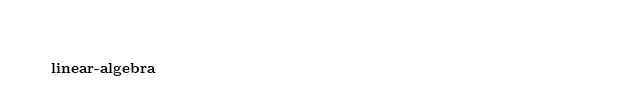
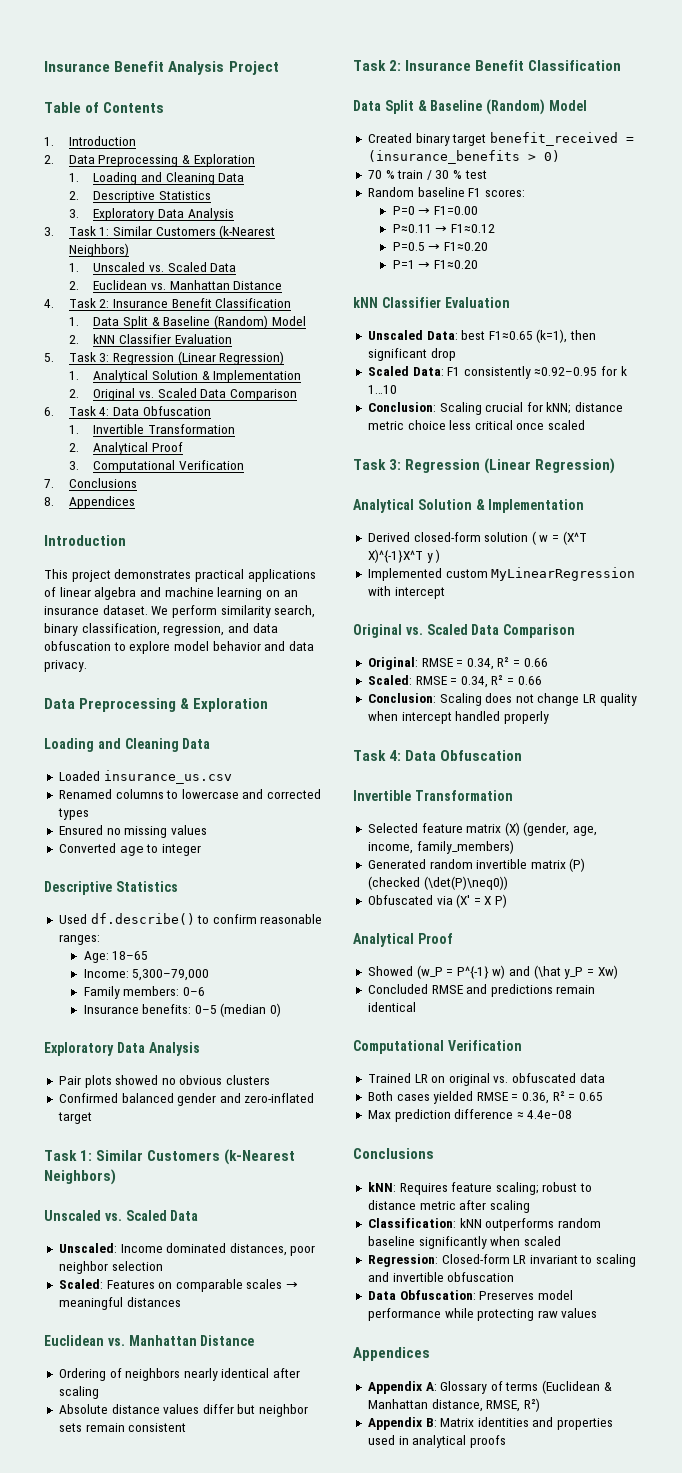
- linear-algebra
+ Insurance Benefit Analysis Project
+ Table of Contents
+ 1. Introduction
+ 2. Data Preprocessing & Exploration
+ 1. Loading and Cleaning Data
+ 2. Descriptive Statistics
+ 3. Exploratory Data Analysis
+ 3. Task 1: Similar Customers (k‑Nearest Neighbors)
+ 1. Unscaled vs. Scaled Data
+ 2. Euclidean vs. Manhattan Distance
+ 4. Task 2: Insurance Benefit Classification
+ 1. Data Split & Baseline (Random) Model
+ 2. kNN Classifier Evaluation
+ 5. Task 3: Regression (Linear Regression)
+ 1. Analytical Solution & Implementation
+ 2. Original vs. Scaled Data Comparison
+ 6. Task 4: Data Obfuscation
+ 1. Invertible Transformation
+ 2. Analytical Proof
+ 3. Computational Verification
+ 7. Conclusions
+ 8. Appendices
+ Introduction
+ This project demonstrates practical applications of linear algebra and machine learning on an insurance dataset. We perform similarity search, binary classification, regression, and data obfuscation to explore model behavior and data privacy.
+ Data Preprocessing & Exploration
+ Loading and Cleaning Data
+ Loaded insurance_us.csv
+ Renamed columns to lowercase and corrected types
+ Ensured no missing values
+ Converted age to integer
+ Descriptive Statistics
+ Used df.describe() to confirm reasonable ranges:
+ Age: 18–65
+ Income: 5,300–79,000
+ Family members: 0–6
+ Insurance benefits: 0–5 (median 0)
+ Exploratory Data Analysis
+ Pair plots showed no obvious clusters
+ Confirmed balanced gender and zero-inflated target
+ Task 1: Similar Customers (k‑Nearest Neighbors)
+ Unscaled vs. Scaled Data
+ Unscaled: Income dominated distances, poor neighbor selection
+ Scaled: Features on comparable scales → meaningful distances
+ Euclidean vs. Manhattan Distance
+ Ordering of neighbors nearly identical after scaling
+ Absolute distance values differ but neighbor sets remain consistent
+ Task 2: Insurance Benefit Classification
+ Data Split & Baseline (Random) Model
+ Created binary target benefit_received = (insurance_benefits > 0)
+ 70 % train / 30 % test
+ Random baseline F1 scores:
+ P=0 → F1=0.00
+ P≈0.11 → F1≈0.12
+ P=0.5 → F1≈0.20
+ P=1 → F1≈0.20
+ kNN Classifier Evaluation
+ Unscaled Data: best F1≈0.65 (k=1), then significant drop
+ Scaled Data: F1 consistently ≈0.92–0.95 for k 1…10
+ Conclusion: Scaling crucial for kNN; distance metric choice less critical once scaled
+ Task 3: Regression (Linear Regression)
+ Analytical Solution & Implementation
+ Derived closed‑form solution ( w = (X^T X)^{-1}X^T y )
+ Implemented custom MyLinearRegression with intercept
+ Original vs. Scaled Data Comparison
+ Original: RMSE = 0.34, R² = 0.66
+ Scaled: RMSE = 0.34, R² = 0.66
+ Conclusion: Scaling does not change LR quality when intercept handled properly
+ Task 4: Data Obfuscation
+ Invertible Transformation
+ Selected feature matrix (X) (gender, age, income, family_members)
+ Generated random invertible matrix (P) (checked (\det(P)\neq0))
+ Obfuscated via (X' = X P)
+ Analytical Proof
+ Showed (w_P = P^{-1} w) and (\hat y_P = Xw)
+ Concluded RMSE and predictions remain identical
+ Computational Verification
+ Trained LR on original vs. obfuscated data
+ Both cases yielded RMSE = 0.36, R² = 0.65
+ Max prediction difference ≈ 4.4e−08
+ Conclusions
+ kNN: Requires feature scaling; robust to distance metric after scaling
+ Classification: kNN outperforms random baseline significantly when scaled
+ Regression: Closed‑form LR invariant to scaling and invertible obfuscation
+ Data Obfuscation: Preserves model performance while protecting raw values
+ Appendices
+ Appendix A: Glossary of terms (Euclidean & Manhattan distance, RMSE, R²)
+ Appendix B: Matrix identities and properties used in analytical proofs

